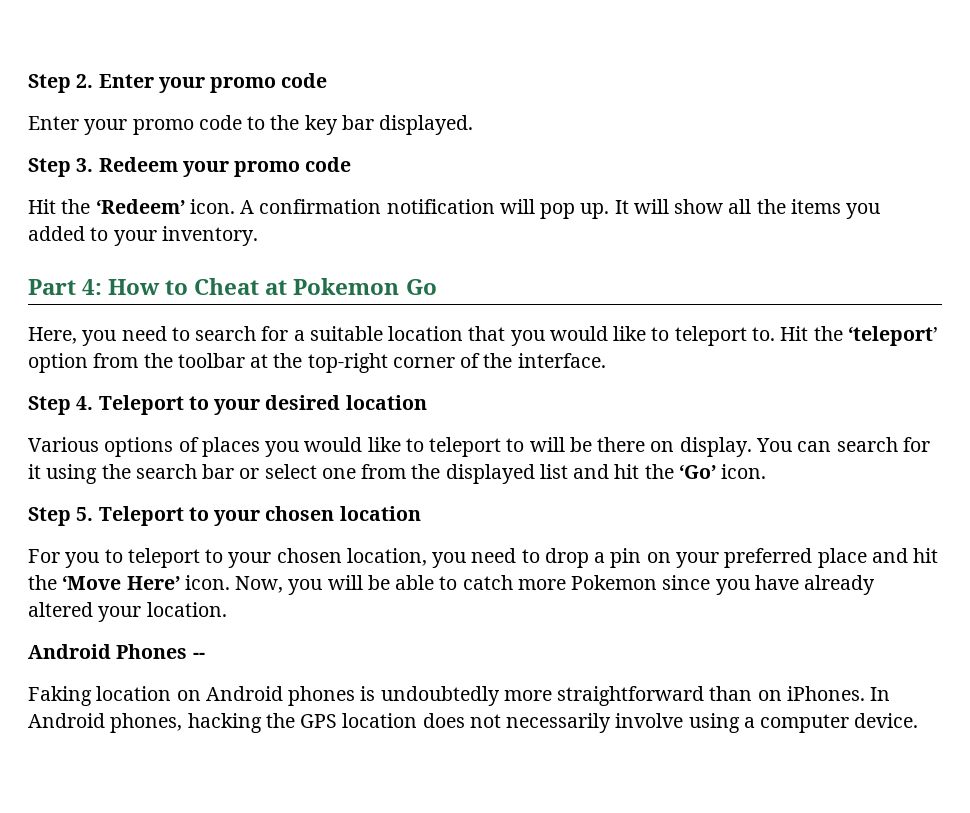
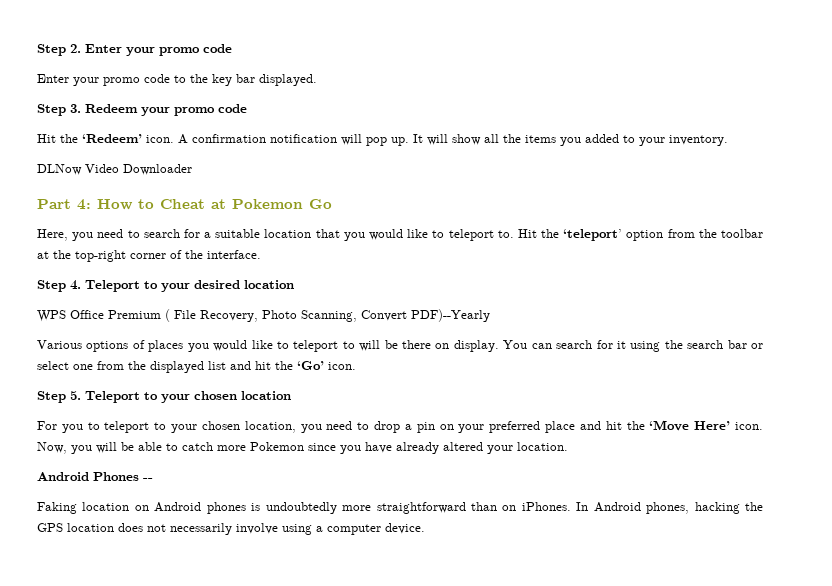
+ DLNow Video Downloader
+ WPS Office Premium ( File Recovery, Photo Scanning, Convert PDF)--Yearly

